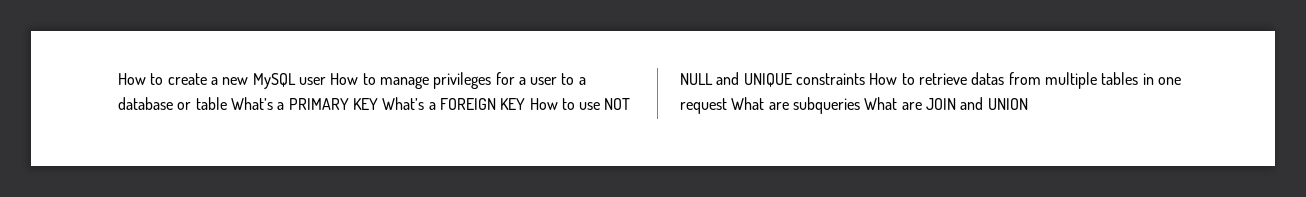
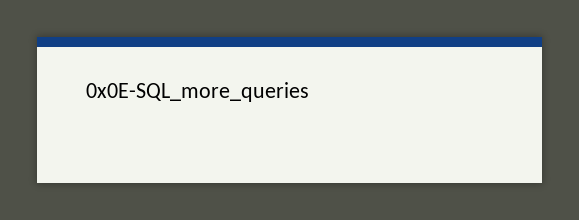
- How to create a new MySQL user How to manage privileges for a user to a database or table What’s a PRIMARY KEY What’s a FOREIGN KEY How to use NOT NULL and UNIQUE constraints How to retrieve datas from multiple tables in one request What are subqueries What are JOIN and UNION
+ 0x0E-SQL_more_queries

